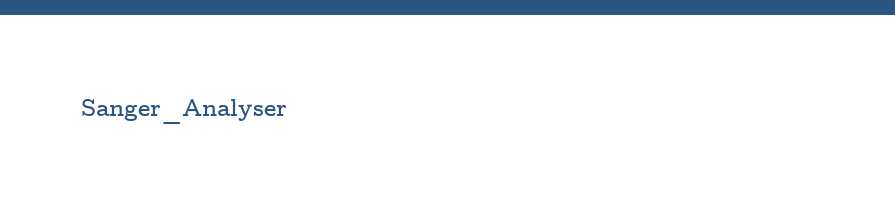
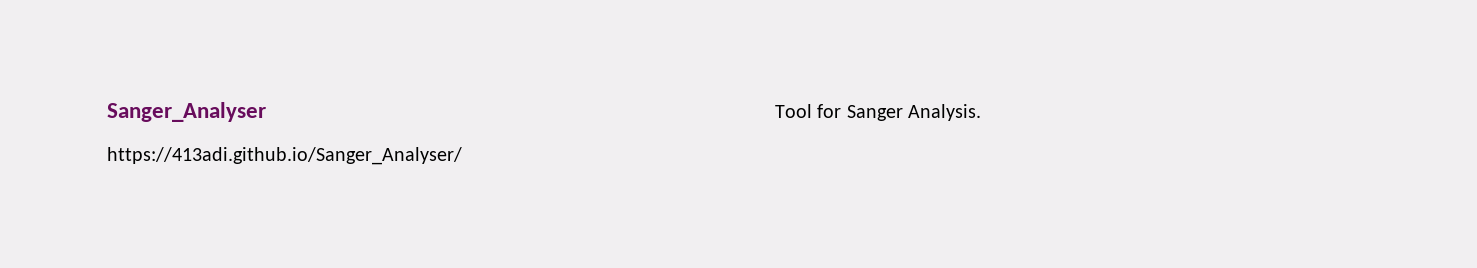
+ https://413adi.github.io/Sanger_Analyser/
+ Tool for Sanger Analysis.

